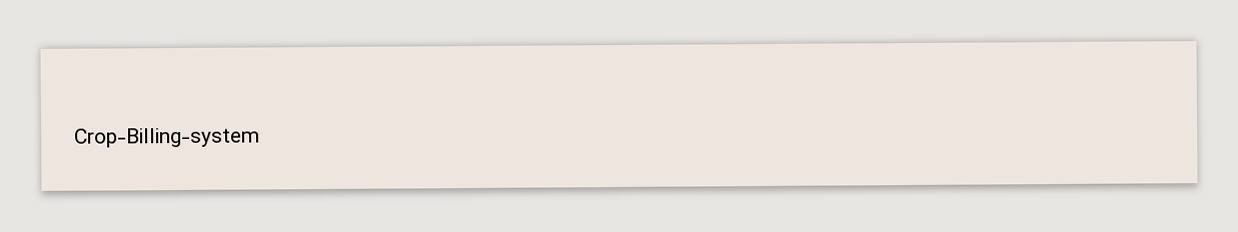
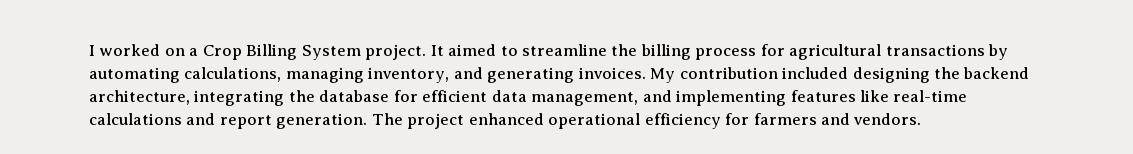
- Crop-Billing-system
+ I worked on a Crop Billing System project. It aimed to streamline the billing process for agricultural transactions by automating calculations, managing inventory, and generating invoices. My contribution included designing the backend architecture, integrating the database for efficient data management, and implementing features like real-time calculations and report generation. The project enhanced operational efficiency for farmers and vendors.

